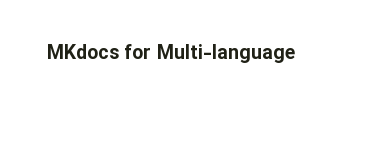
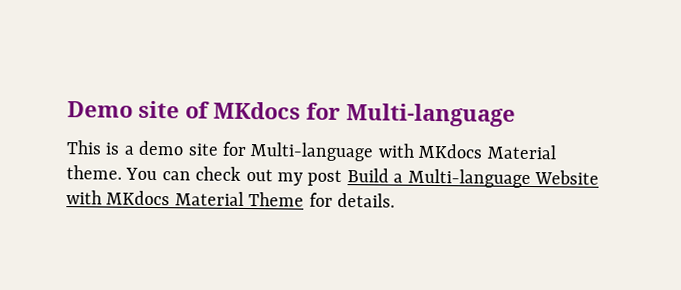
- MKdocs for Multi-language
+ Demo site of MKdocs for Multi-language
+ This is a demo site for Multi-language with MKdocs Material theme. You can check out my post Build a Multi-language Website with MKdocs Material Theme for details.

